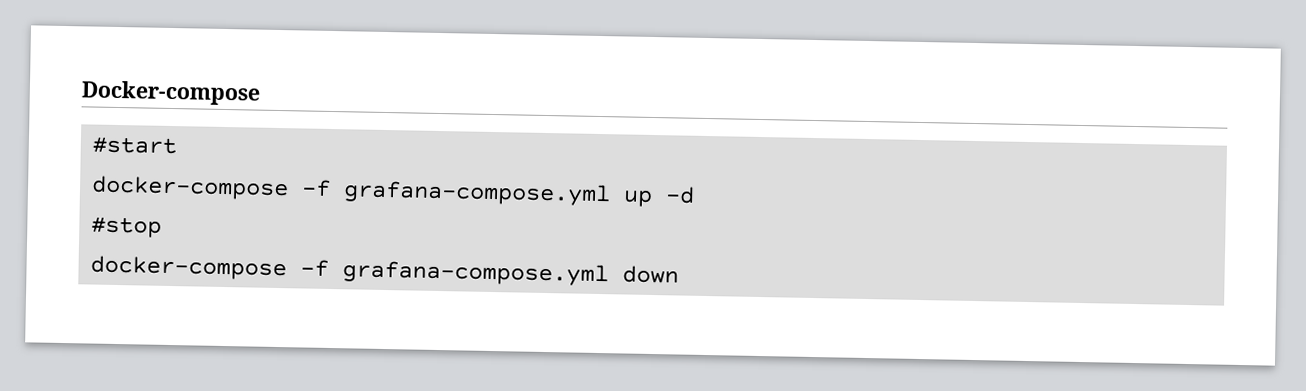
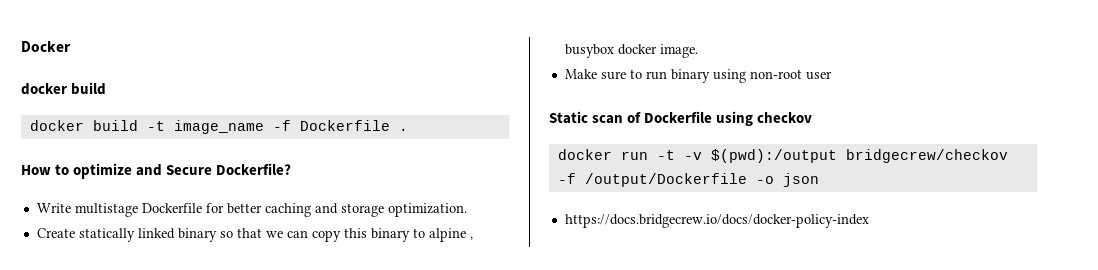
- Docker-compose
- #start
- docker-compose -f grafana-compose.yml up -d
- #stop
- docker-compose -f grafana-compose.yml down
+ Docker
+ docker build
+ docker build -t image_name -f Dockerfile .
+ How to optimize and Secure Dockerfile?
+ Write multistage Dockerfile for better caching and storage optimization.
+ Create statically linked binary so that we can copy this binary to alpine , busybox docker image.
+ Make sure to run binary using non-root user
+ Static scan of Dockerfile using checkov
+ docker run -t -v $(pwd):/output bridgecrew/checkov -f /output/Dockerfile -o json
+ https://docs.bridgecrew.io/docs/docker-policy-index

